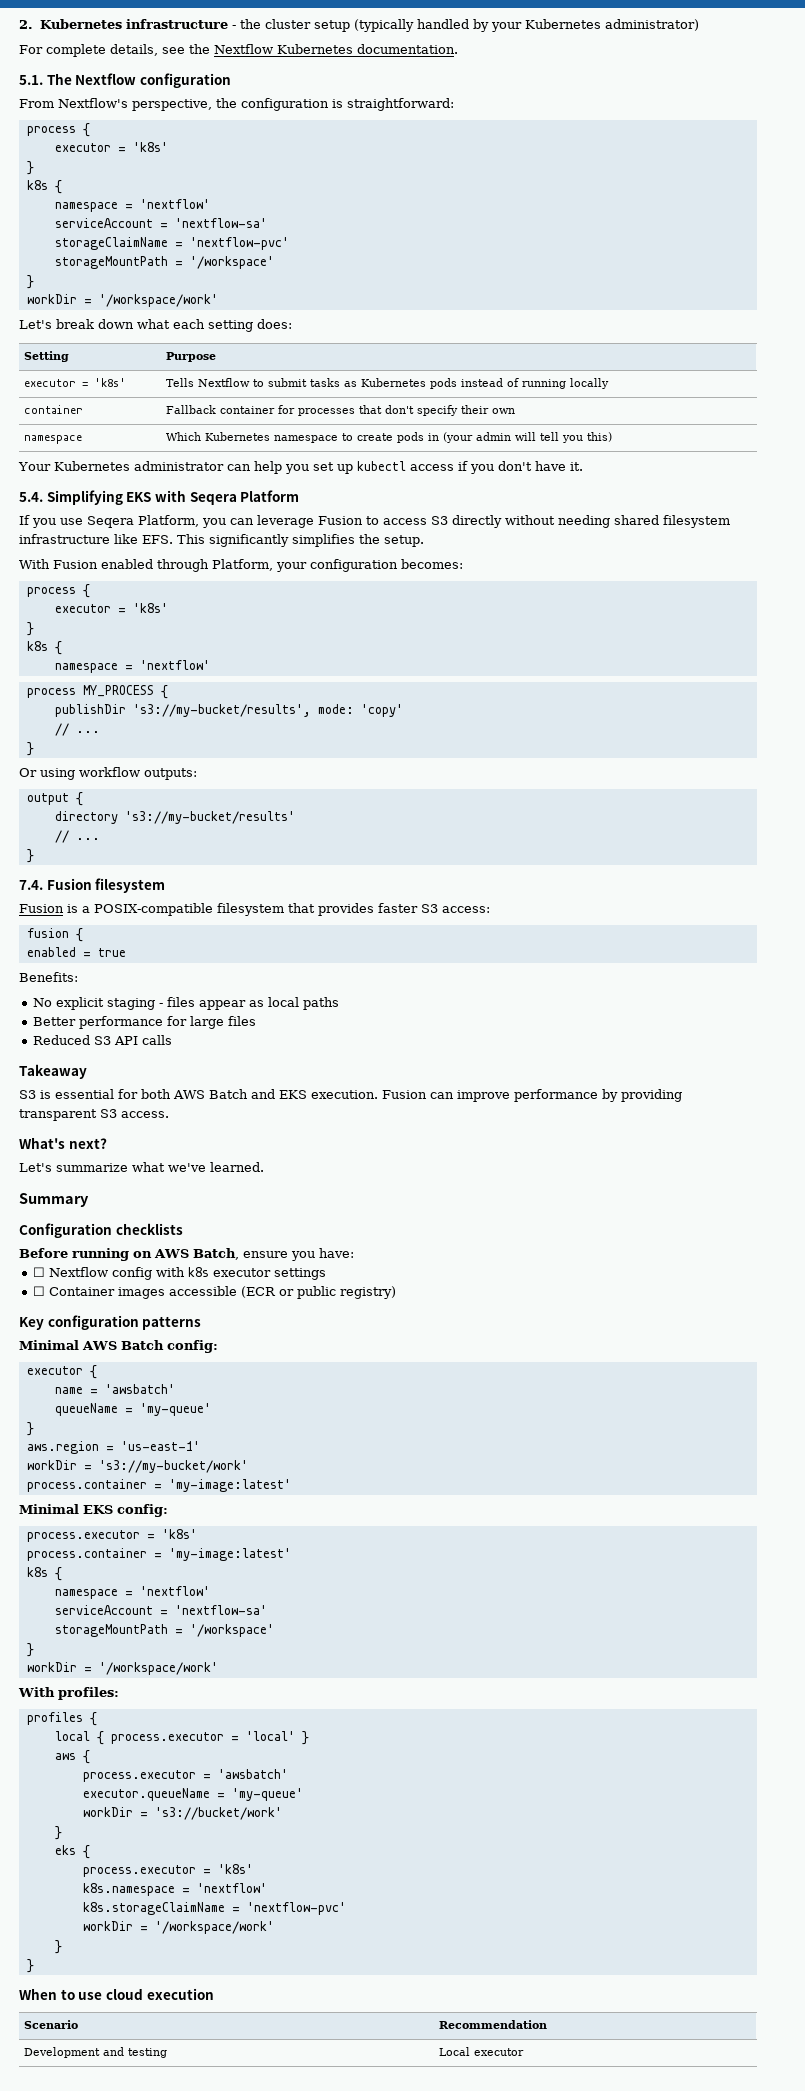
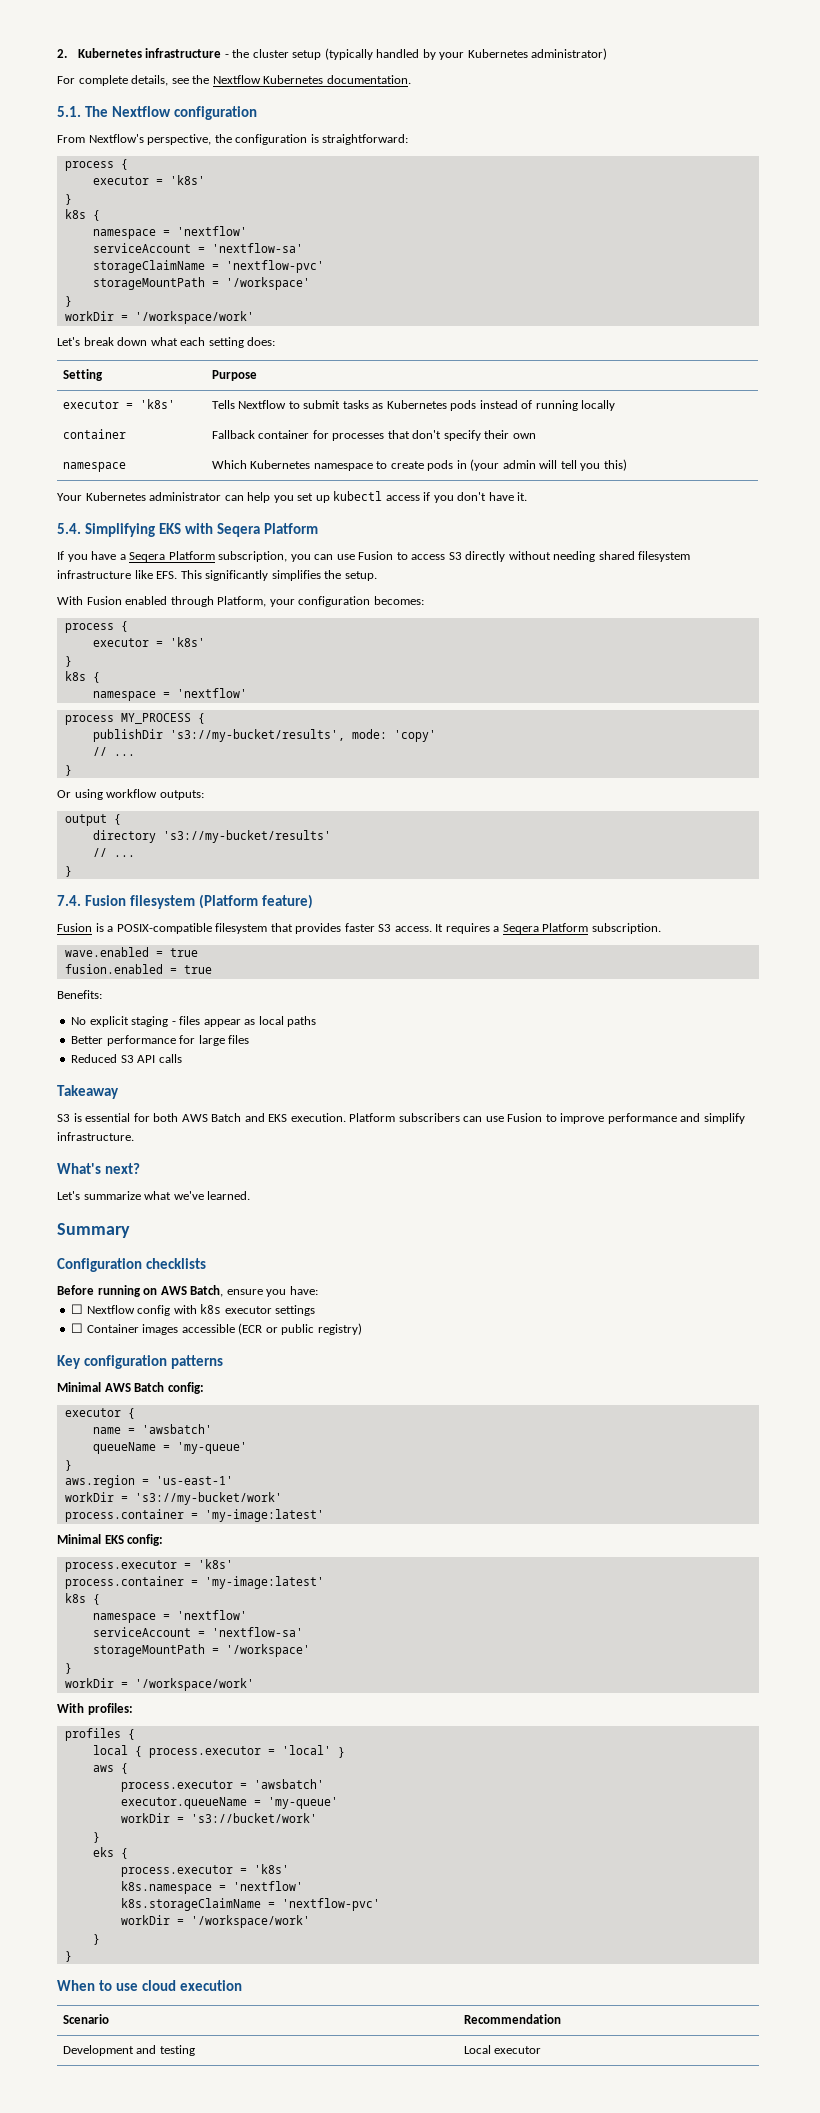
- If you use Seqera Platform, you can leverage Fusion to access S3 directly without needing shared filesystem infrastructure like EFS. This significantly simplifies the setup.
+ If you have a Seqera Platform subscription, you can use Fusion to access S3 directly without needing shared filesystem infrastructure like EFS. This significantly simplifies the setup.
- 7.4. Fusion filesystem
+ 7.4. Fusion filesystem (Platform feature)
- Fusion is a POSIX-compatible filesystem that provides faster S3 access:
- fusion {
- enabled = true
+ Fusion is a POSIX-compatible filesystem that provides faster S3 access. It requires a Seqera Platform subscription.
+ wave.enabled = true
+ fusion.enabled = true
- Fusion can improve performance by providing transparent S3 access.
+ Platform subscribers can use Fusion to improve performance and simplify infrastructure.

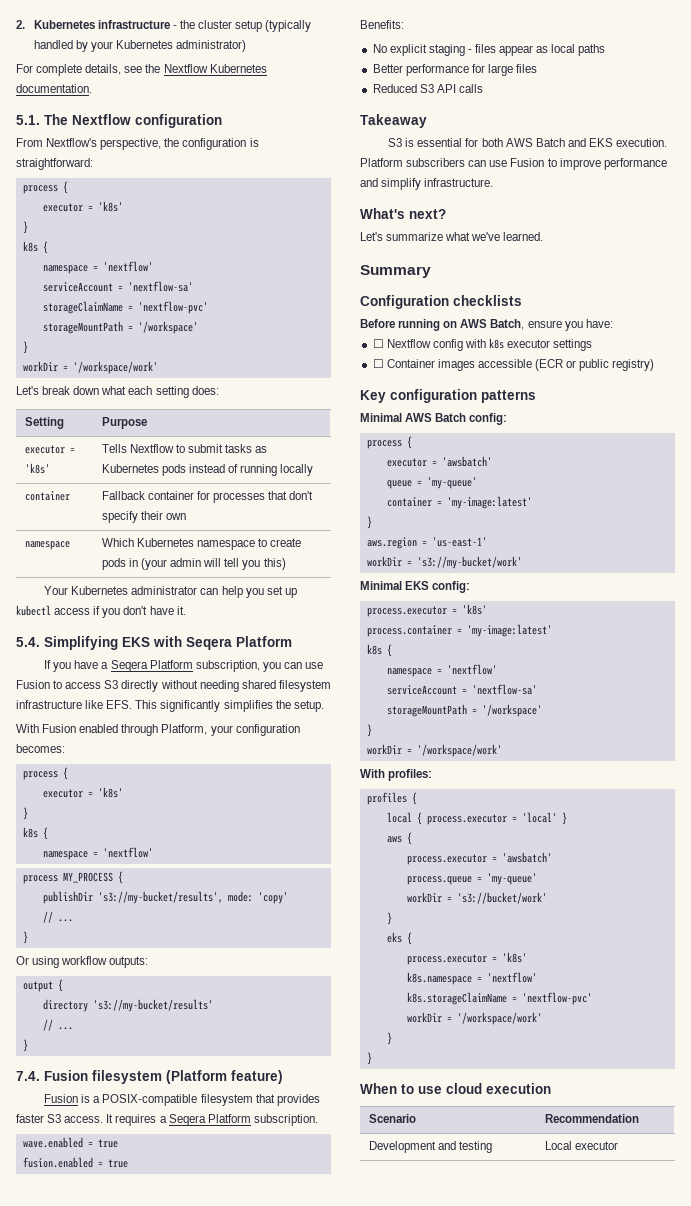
  Minimal AWS Batch config:
- executor {
- name = 'awsbatch'
- queueName = 'my-queue'
+ process {
+ executor = 'awsbatch'
+ queue = 'my-queue'
+ container = 'my-image:latest'
  workDir = 's3://my-bucket/work'
- process.container = 'my-image:latest'
- executor.queueName = 'my-queue'
+ process.queue = 'my-queue'

